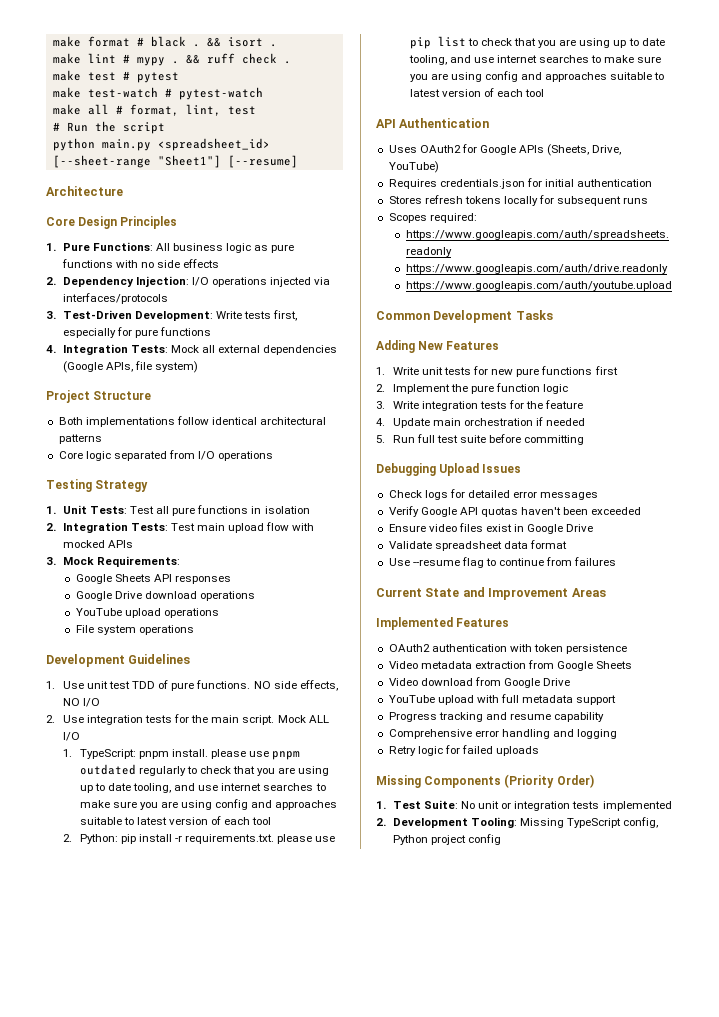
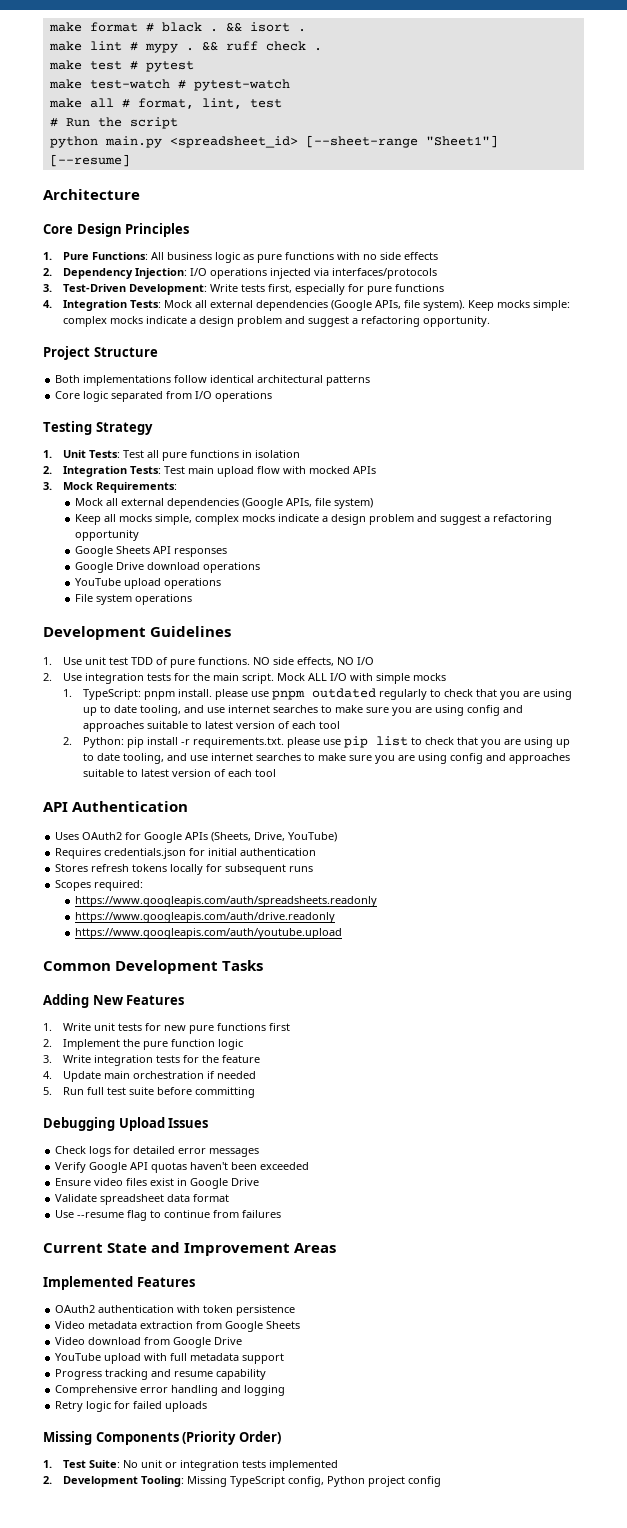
- 4. Integration Tests: Mock all external dependencies (Google APIs, file system)
+ 4. Integration Tests: Mock all external dependencies (Google APIs, file system). Keep mocks simple: complex mocks indicate a design problem and suggest a refactoring opportunity.
+ Mock all external dependencies (Google APIs, file system)
+ Keep all mocks simple, complex mocks indicate a design problem and suggest a refactoring opportunity
- Mock ALL I/O
+ Mock ALL I/O with simple mocks

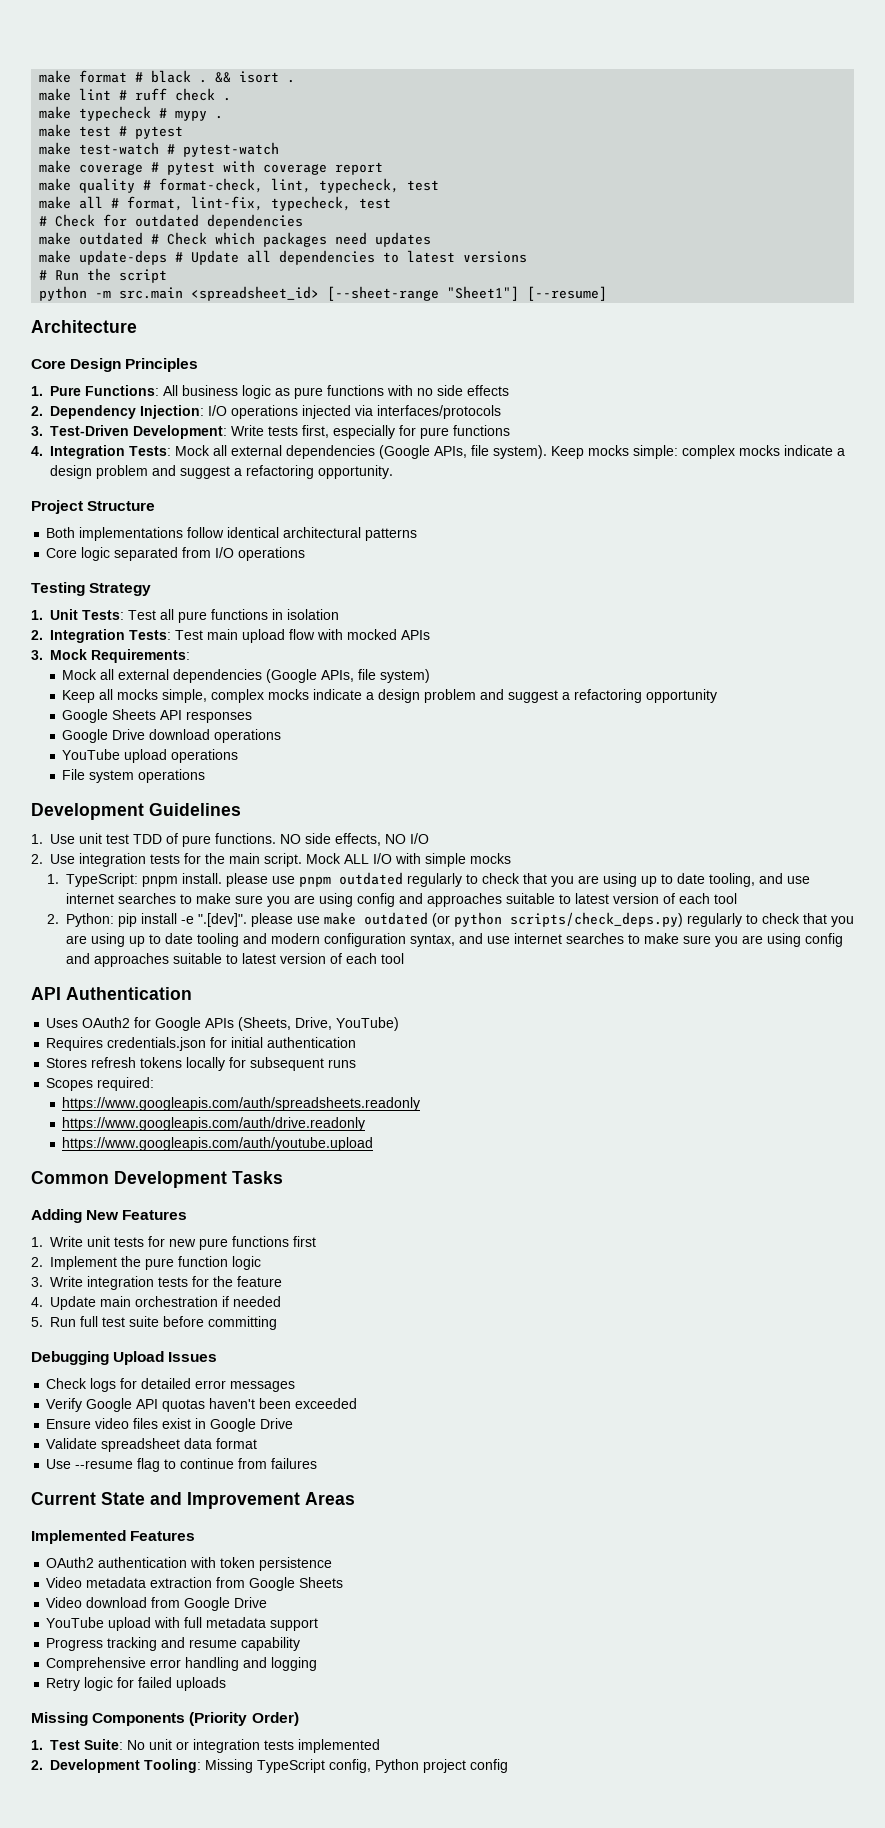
- make lint # mypy . && ruff check .
+ make lint # ruff check .
+ make typecheck # mypy .
+ make coverage # pytest with coverage report
+ make quality # format-check, lint, typecheck, test
- make all # format, lint, test
+ make all # format, lint-fix, typecheck, test
+ # Check for outdated dependencies
+ make outdated # Check which packages need updates
+ make update-deps # Update all dependencies to latest versions
- python main.py <spreadsheet_id> [--sheet-range "Sheet1"] [--resume]
+ python -m src.main <spreadsheet_id> [--sheet-range "Sheet1"] [--resume]
- 2. Python: pip install -r requirements.txt. please use pip list to check that you are using up to date tooling, and use internet searches to make sure you are using config and approaches suitable to latest version of each tool
+ 2. Python: pip install -e ".[dev]". please use make outdated (or python scripts/check_deps.py) regularly to check that you are using up to date tooling and modern configuration syntax, and use internet searches to make sure you are using config and approaches suitable to latest version of each tool

